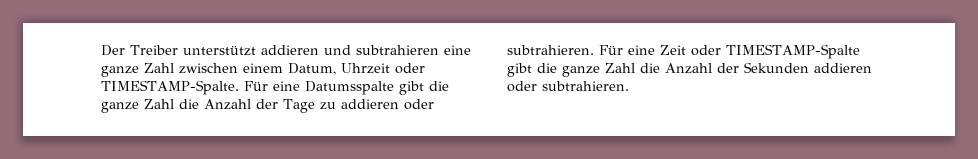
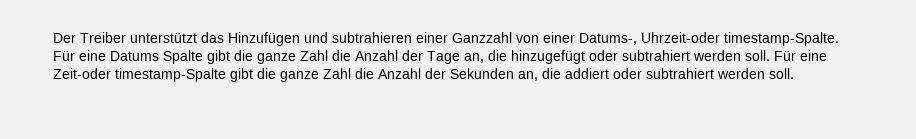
- Der Treiber unterstützt addieren und subtrahieren eine ganze Zahl zwischen einem Datum, Uhrzeit oder TIMESTAMP-Spalte. Für eine Datumsspalte gibt die ganze Zahl die Anzahl der Tage zu addieren oder subtrahieren. Für eine Zeit oder TIMESTAMP-Spalte gibt die ganze Zahl die Anzahl der Sekunden addieren oder subtrahieren.
+ Der Treiber unterstützt das Hinzufügen und subtrahieren einer Ganzzahl von einer Datums-, Uhrzeit-oder timestamp-Spalte. Für eine Datums Spalte gibt die ganze Zahl die Anzahl der Tage an, die hinzugefügt oder subtrahiert werden soll. Für eine Zeit-oder timestamp-Spalte gibt die ganze Zahl die Anzahl der Sekunden an, die addiert oder subtrahiert werden soll.

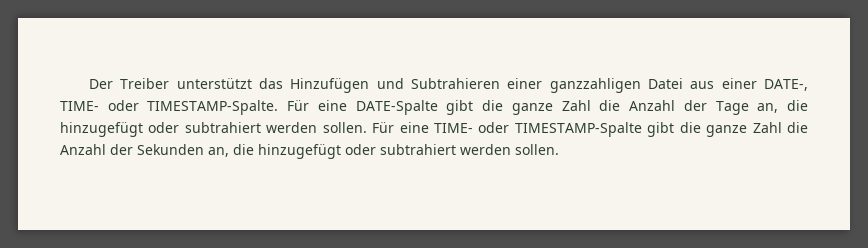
- Der Treiber unterstützt das Hinzufügen und subtrahieren einer Ganzzahl von einer Datums-, Uhrzeit-oder timestamp-Spalte. Für eine Datums Spalte gibt die ganze Zahl die Anzahl der Tage an, die hinzugefügt oder subtrahiert werden soll. Für eine Zeit-oder timestamp-Spalte gibt die ganze Zahl die Anzahl der Sekunden an, die addiert oder subtrahiert werden soll.
+ Der Treiber unterstützt das Hinzufügen und Subtrahieren einer ganzzahligen Datei aus einer DATE-, TIME- oder TIMESTAMP-Spalte. Für eine DATE-Spalte gibt die ganze Zahl die Anzahl der Tage an, die hinzugefügt oder subtrahiert werden sollen. Für eine TIME- oder TIMESTAMP-Spalte gibt die ganze Zahl die Anzahl der Sekunden an, die hinzugefügt oder subtrahiert werden sollen.

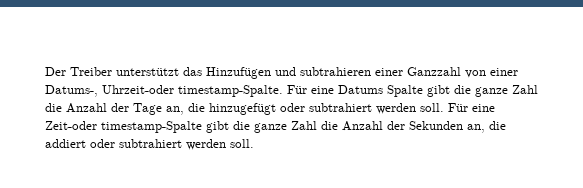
- Der Treiber unterstützt das Hinzufügen und Subtrahieren einer ganzzahligen Datei aus einer DATE-, TIME- oder TIMESTAMP-Spalte. Für eine DATE-Spalte gibt die ganze Zahl die Anzahl der Tage an, die hinzugefügt oder subtrahiert werden sollen. Für eine TIME- oder TIMESTAMP-Spalte gibt die ganze Zahl die Anzahl der Sekunden an, die hinzugefügt oder subtrahiert werden sollen.
+ Der Treiber unterstützt das Hinzufügen und subtrahieren einer Ganzzahl von einer Datums-, Uhrzeit-oder timestamp-Spalte. Für eine Datums Spalte gibt die ganze Zahl die Anzahl der Tage an, die hinzugefügt oder subtrahiert werden soll. Für eine Zeit-oder timestamp-Spalte gibt die ganze Zahl die Anzahl der Sekunden an, die addiert oder subtrahiert werden soll.

